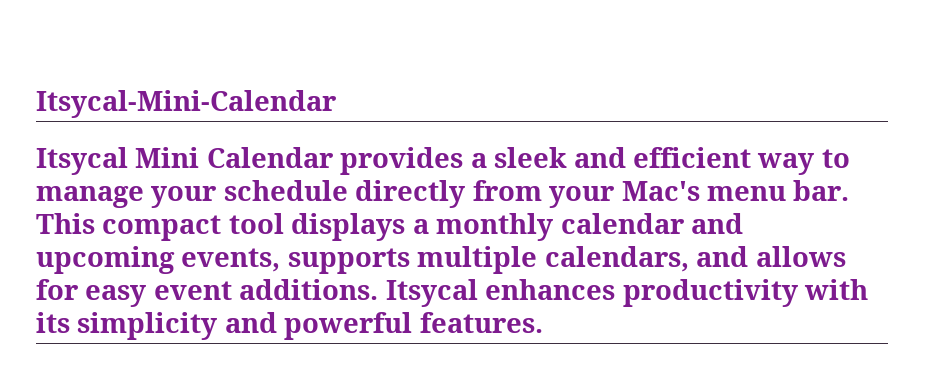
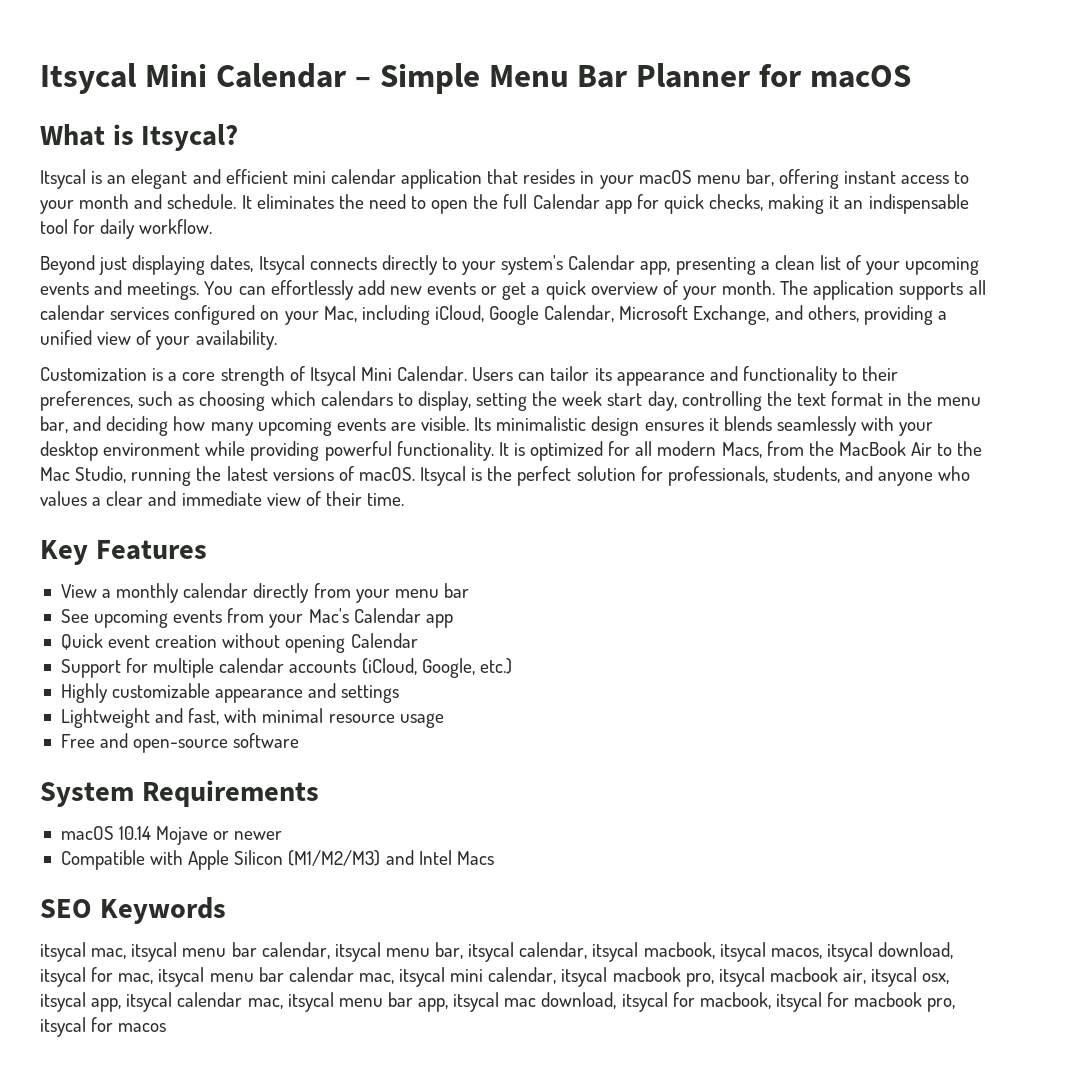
- Itsycal-Mini-Calendar
- Itsycal Mini Calendar provides a sleek and efficient way to manage your schedule directly from your Mac's menu bar. This compact tool displays a monthly calendar and upcoming events, supports multiple calendars, and allows for easy event additions. Itsycal enhances productivity with its simplicity and powerful features.
+ Itsycal Mini Calendar – Simple Menu Bar Planner for macOS
+ What is Itsycal?
+ Itsycal is an elegant and efficient mini calendar application that resides in your macOS menu bar, offering instant access to your month and schedule. It eliminates the need to open the full Calendar app for quick checks, making it an indispensable tool for daily workflow.
+ Beyond just displaying dates, Itsycal connects directly to your system's Calendar app, presenting a clean list of your upcoming events and meetings. You can effortlessly add new events or get a quick overview of your month. The application supports all calendar services configured on your Mac, including iCloud, Google Calendar, Microsoft Exchange, and others, providing a unified view of your availability.
+ Customization is a core strength of Itsycal Mini Calendar. Users can tailor its appearance and functionality to their preferences, such as choosing which calendars to display, setting the week start day, controlling the text format in the menu bar, and deciding how many upcoming events are visible. Its minimalistic design ensures it blends seamlessly with your desktop environment while providing powerful functionality. It is optimized for all modern Macs, from the MacBook Air to the Mac Studio, running the latest versions of macOS. Itsycal is the perfect solution for professionals, students, and anyone who values a clear and immediate view of their time.
+ Key Features
+ View a monthly calendar directly from your menu bar
+ See upcoming events from your Mac's Calendar app
+ Quick event creation without opening Calendar
+ Support for multiple calendar accounts (iCloud, Google, etc.)
+ Highly customizable appearance and settings
+ Lightweight and fast, with minimal resource usage
+ Free and open-source software
+ System Requirements
+ macOS 10.14 Mojave or newer
+ Compatible with Apple Silicon (M1/M2/M3) and Intel Macs
+ SEO Keywords
+ itsycal mac, itsycal menu bar calendar, itsycal menu bar, itsycal calendar, itsycal macbook, itsycal macos, itsycal download, itsycal for mac, itsycal menu bar calendar mac, itsycal mini calendar, itsycal macbook pro, itsycal macbook air, itsycal osx, itsycal app, itsycal calendar mac, itsycal menu bar app, itsycal mac download, itsycal for macbook, itsycal for macbook pro, itsycal for macos

